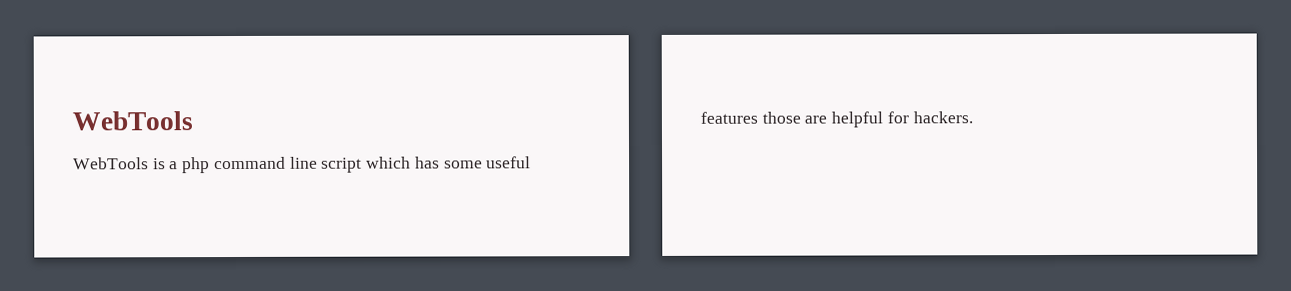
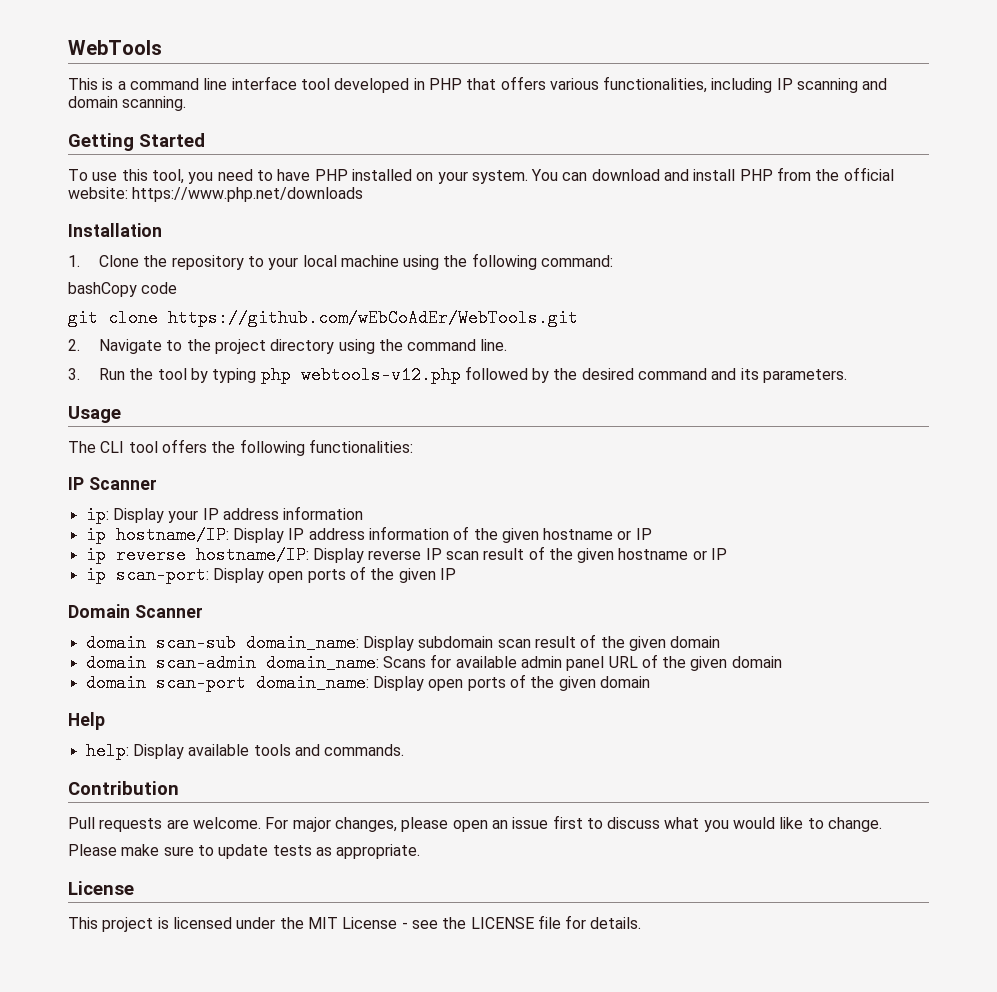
- WebTools is a php command line script which has some useful features those are helpful for hackers.
+ This is a command line interface tool developed in PHP that offers various functionalities, including IP scanning and domain scanning.
+ Getting Started
+ To use this tool, you need to have PHP installed on your system. You can download and install PHP from the official website: https://www.php.net/downloads
+ Installation
+ 1. Clone the repository to your local machine using the following command:
+ bashCopy code
+ git clone https://github.com/wEbCoAdEr/WebTools.git
+ 2. Navigate to the project directory using the command line.
+ 3. Run the tool by typing php webtools-v12.php followed by the desired command and its parameters.
+ Usage
+ The CLI tool offers the following functionalities:
+ IP Scanner
+ ip: Display your IP address information
+ ip hostname/IP: Display IP address information of the given hostname or IP
+ ip reverse hostname/IP: Display reverse IP scan result of the given hostname or IP
+ ip scan-port: Display open ports of the given IP
+ Domain Scanner
+ domain scan-sub domain_name: Display subdomain scan result of the given domain
+ domain scan-admin domain_name: Scans for available admin panel URL of the given domain
+ domain scan-port domain_name: Display open ports of the given domain
+ Help
+ help: Display available tools and commands.
+ Contribution
+ Pull requests are welcome. For major changes, please open an issue first to discuss what you would like to change.
+ Please make sure to update tests as appropriate.
+ License
+ This project is licensed under the MIT License - see the LICENSE file for details.

